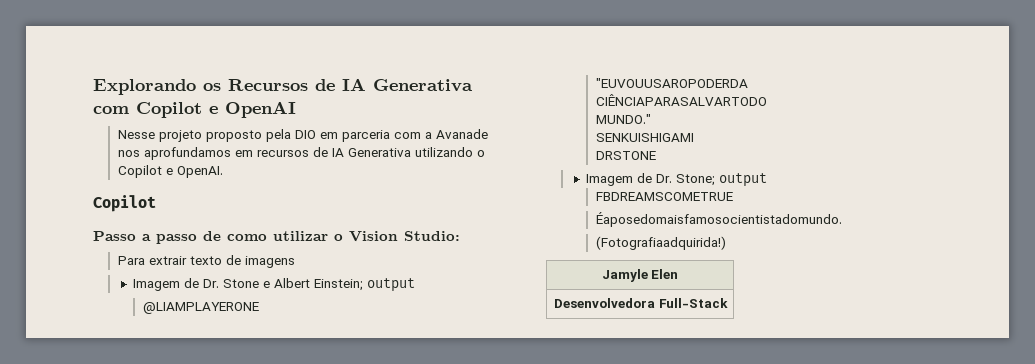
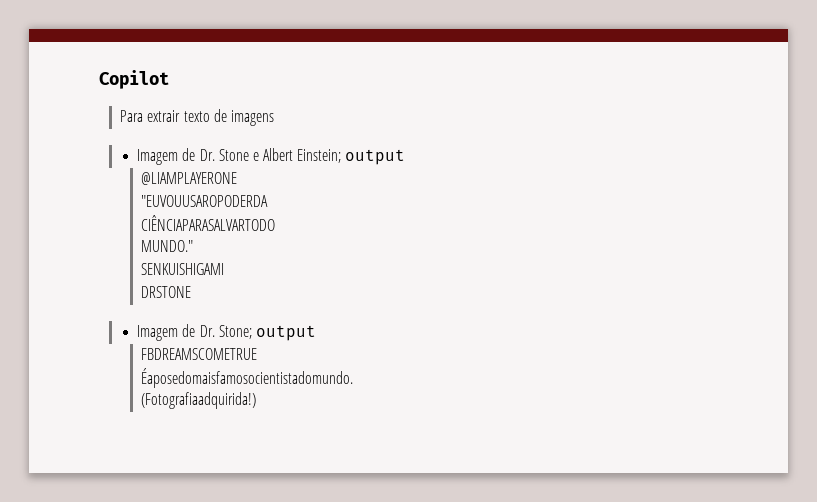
- Explorando os Recursos de IA Generativa com Copilot e OpenAI
- Nesse projeto proposto pela DIO em parceria com a Avanade nos aprofundamos em recursos de IA Generativa utilizando o Copilot e OpenAI.
  Copilot
- Passo a passo de como utilizar o Vision Studio:
- Jamyle Elen
- Desenvolvedora Full-Stack

